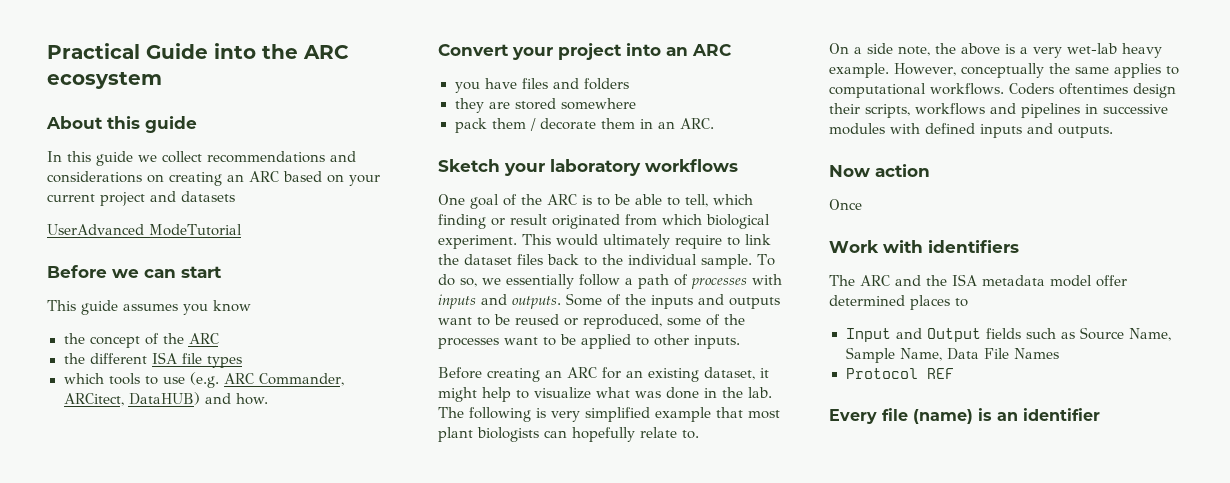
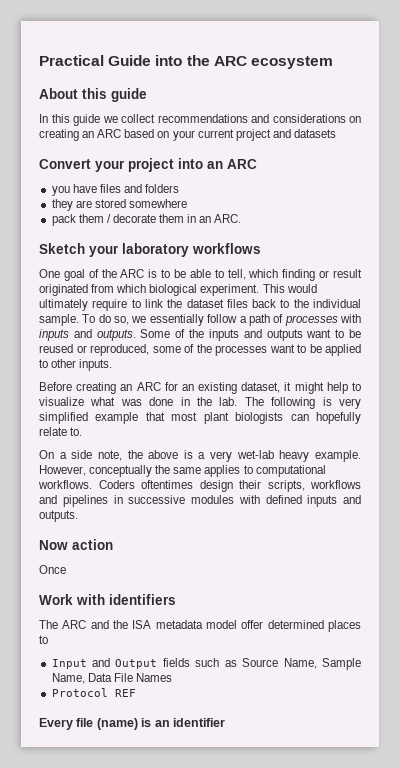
- UserAdvanced ModeTutorial
- Before we can start
- This guide assumes you know
- the concept of the ARC
- the different ISA file types
- which tools to use (e.g. ARC Commander, ARCitect, DataHUB) and how.

